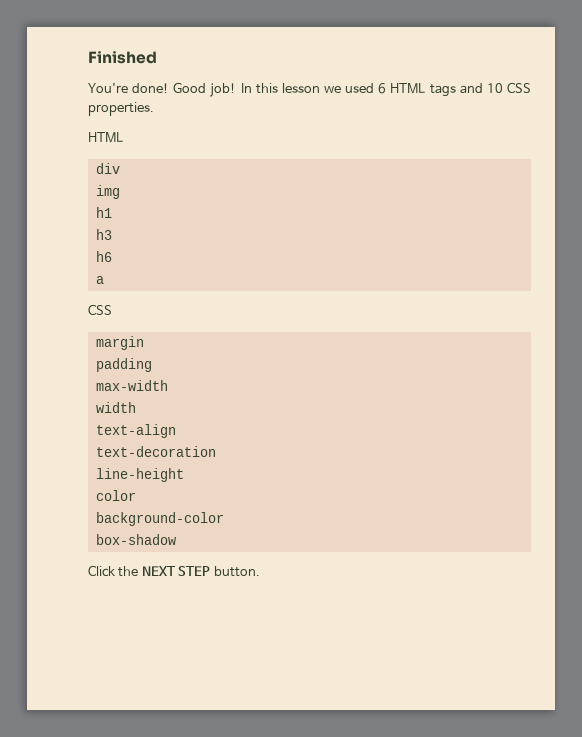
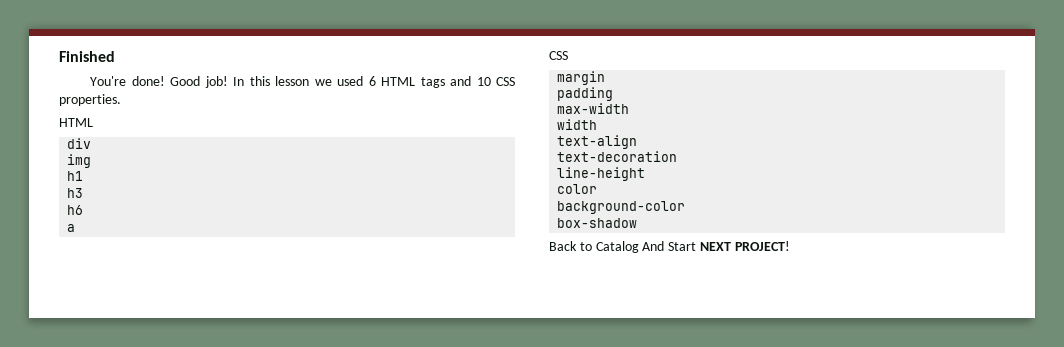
- Click the NEXT STEP button.
+ Back to Catalog And Start NEXT PROJECT!

